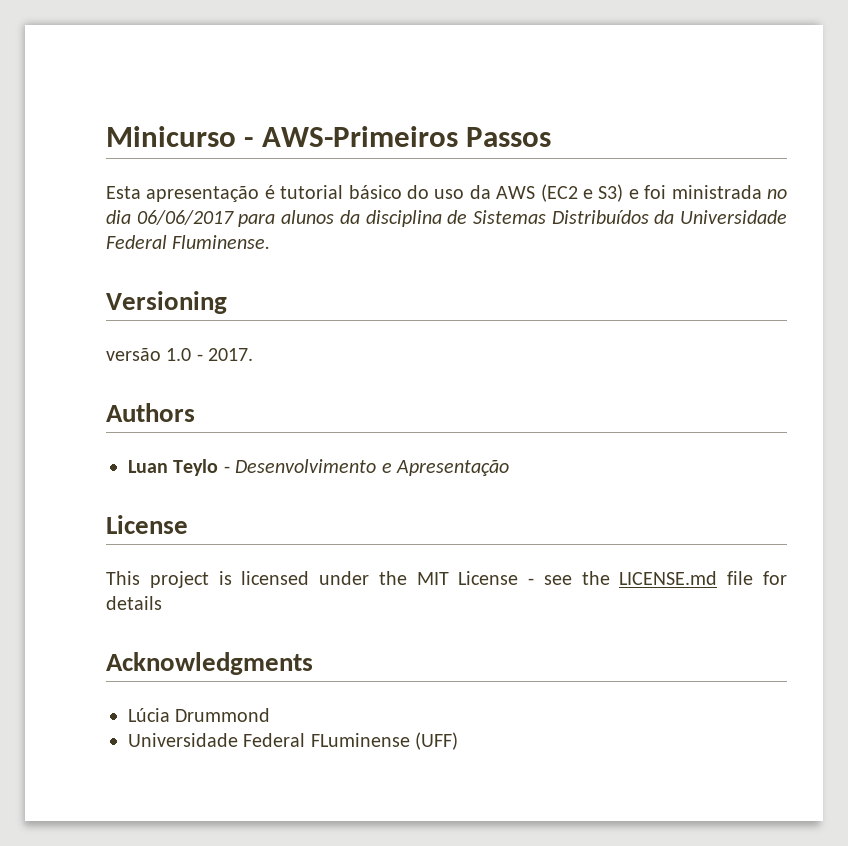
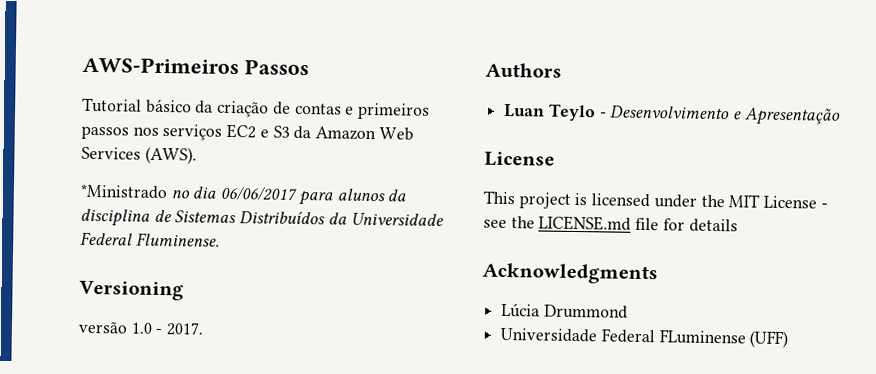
- Minicurso - AWS-Primeiros Passos
+ AWS-Primeiros Passos
- Esta apresentação é tutorial básico do uso da AWS (EC2 e S3) e foi ministrada no dia 06/06/2017 para alunos da disciplina de Sistemas Distribuídos da Universidade Federal Fluminense.
+ Tutorial básico da criação de contas e primeiros passos nos serviços EC2 e S3 da Amazon Web Services (AWS).
+ *Ministrado no dia 06/06/2017 para alunos da disciplina de Sistemas Distribuídos da Universidade Federal Fluminense.

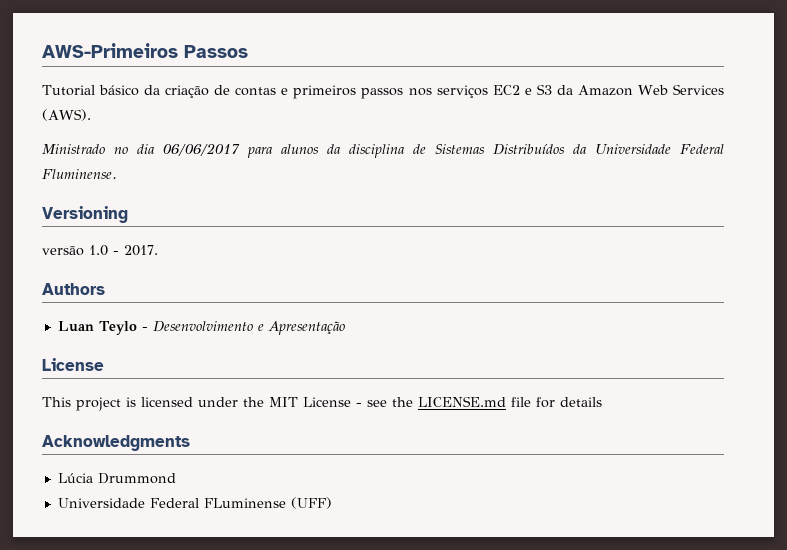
- *Ministrado no dia 06/06/2017 para alunos da disciplina de Sistemas Distribuídos da Universidade Federal Fluminense.
+ Ministrado no dia 06/06/2017 para alunos da disciplina de Sistemas Distribuídos da Universidade Federal Fluminense.

